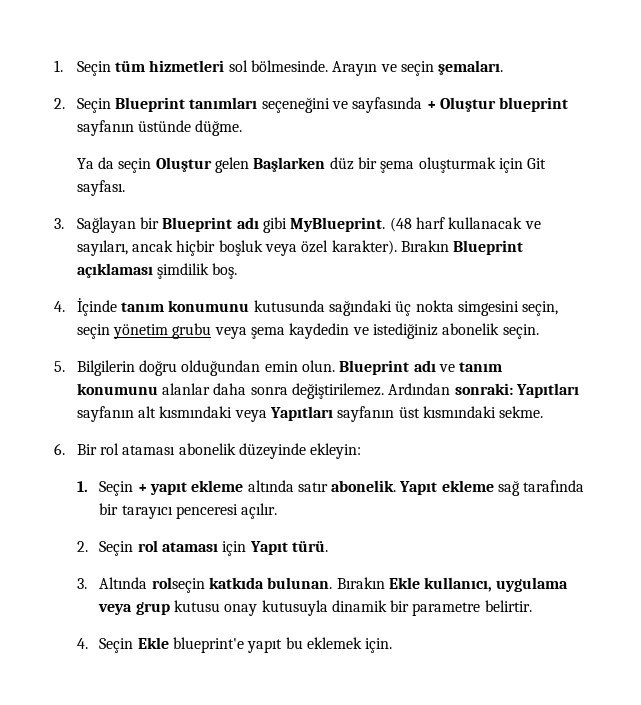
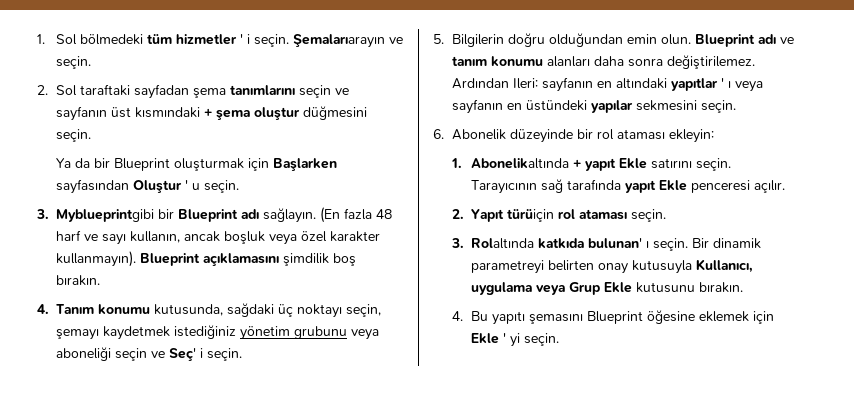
- 1. Seçin tüm hizmetleri sol bölmesinde. Arayın ve seçin şemaları.
- 2. Seçin Blueprint tanımları seçeneğini ve sayfasında + Oluştur blueprint sayfanın üstünde düğme.
- Ya da seçin Oluştur gelen Başlarken düz bir şema oluşturmak için Git sayfası.
- 3. Sağlayan bir Blueprint adı gibi MyBlueprint. (48 harf kullanacak ve sayıları, ancak hiçbir boşluk veya özel karakter). Bırakın Blueprint açıklaması şimdilik boş.
- 4. İçinde tanım konumunu kutusunda sağındaki üç nokta simgesini seçin, seçin yönetim grubu veya şema kaydedin ve istediğiniz abonelik seçin.
+ 1. Sol bölmedeki tüm hizmetler ' i seçin. Şemalarıarayın ve seçin.
+ 2. Sol taraftaki sayfadan şema tanımlarını seçin ve sayfanın üst kısmındaki + şema oluştur düğmesini seçin.
+ Ya da bir Blueprint oluşturmak için Başlarken sayfasından Oluştur ' u seçin.
+ 3. Myblueprintgibi bir Blueprint adı sağlayın. (En fazla 48 harf ve sayı kullanın, ancak boşluk veya özel karakter kullanmayın). Blueprint açıklamasını şimdilik boş bırakın.
+ 4. Tanım konumu kutusunda, sağdaki üç noktayı seçin, şemayı kaydetmek istediğiniz yönetim grubunu veya aboneliği seçin ve Seç' i seçin.
- Blueprint adı ve tanım konumunu alanlar daha sonra değiştirilemez.
+ Blueprint adı ve tanım konumu alanları daha sonra değiştirilemez.
- Ardından sonraki: Yapıtları sayfanın alt kısmındaki veya Yapıtları sayfanın üst kısmındaki sekme.
- 6. Bir rol ataması abonelik düzeyinde ekleyin:
+ Ardından Ileri: sayfanın en altındaki yapıtlar ' ı veya sayfanın en üstündeki yapılar sekmesini seçin.
+ 6. Abonelik düzeyinde bir rol ataması ekleyin:
- 1. Seçin + yapıt ekleme altında satır abonelik. Yapıt ekleme sağ tarafında bir tarayıcı penceresi açılır.
- 2. Seçin rol ataması için Yapıt türü.
- 3. Altında rolseçin katkıda bulunan. Bırakın Ekle kullanıcı, uygulama veya grup kutusu onay kutusuyla dinamik bir parametre belirtir.
- 4. Seçin Ekle blueprint'e yapıt bu eklemek için.
+ 1. Abonelikaltında + yapıt Ekle satırını seçin. Tarayıcının sağ tarafında yapıt Ekle penceresi açılır.
+ 2. Yapıt türüiçin rol ataması seçin.
+ 3. Rolaltında katkıda bulunan' ı seçin. Bir dinamik parametreyi belirten onay kutusuyla Kullanıcı, uygulama veya Grup Ekle kutusunu bırakın.
+ 4. Bu yapıtı şemasını Blueprint öğesine eklemek için Ekle ' yi seçin.

